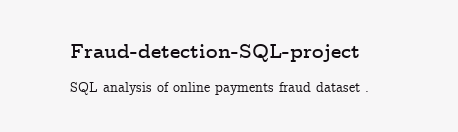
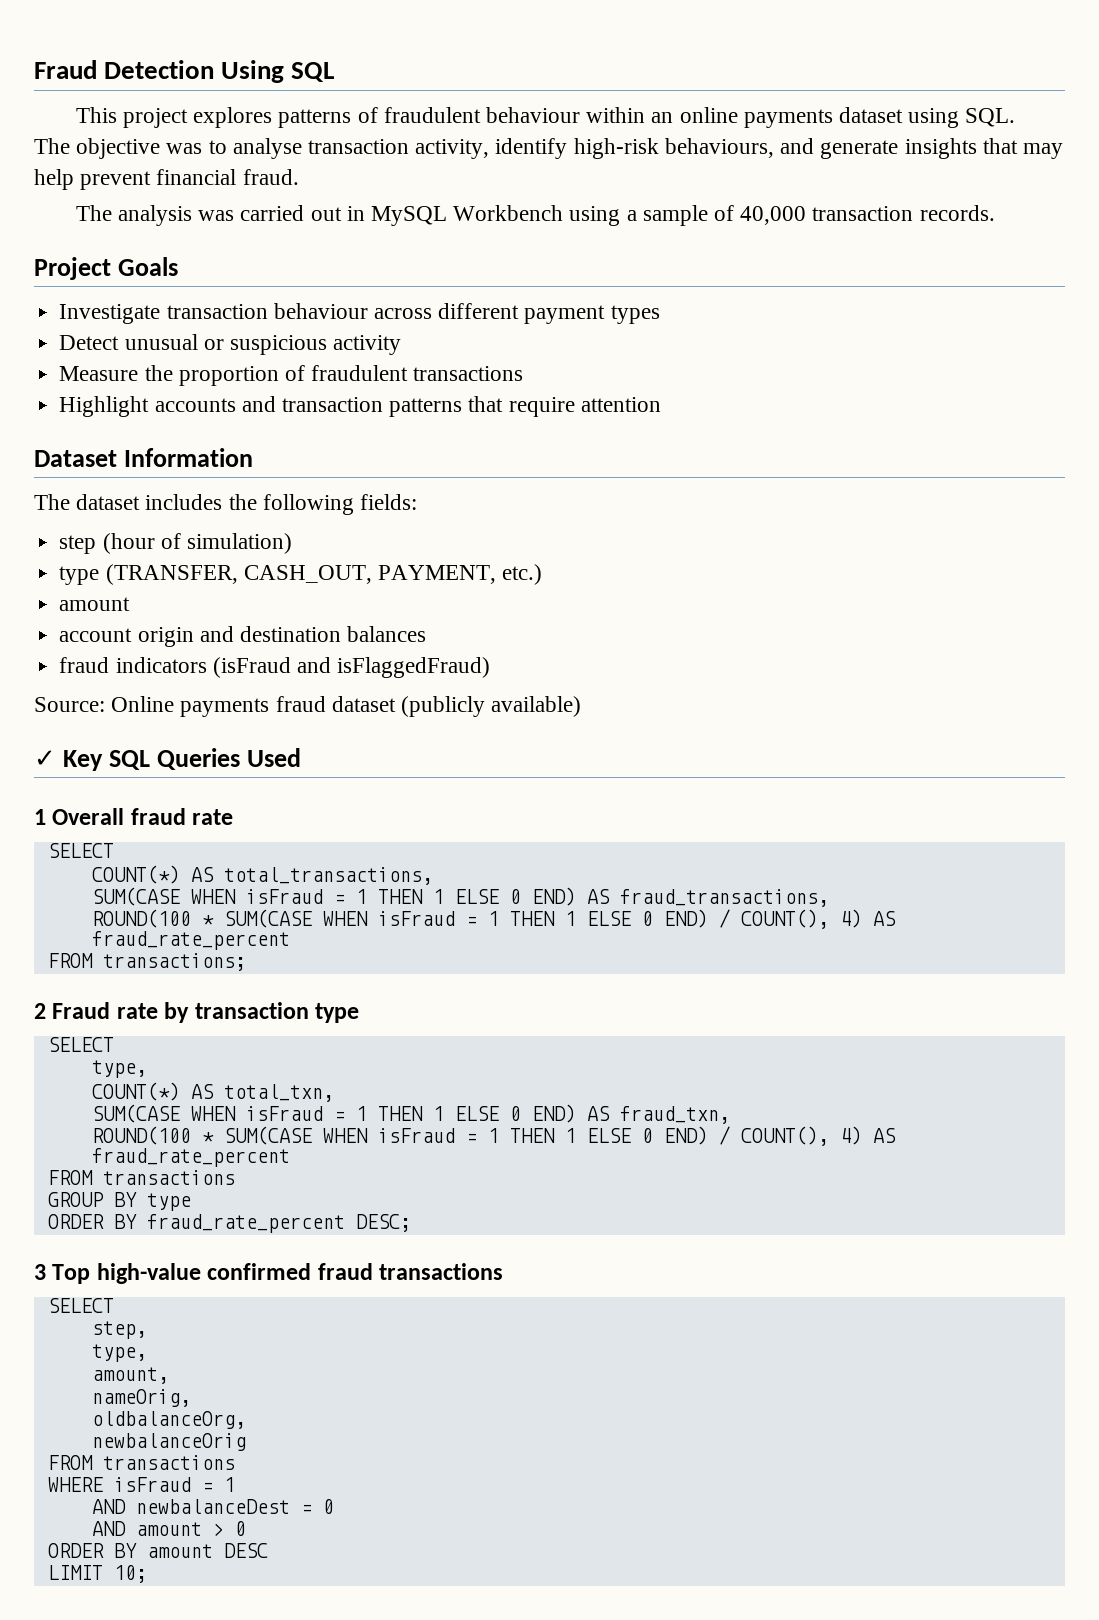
- Fraud-detection-SQL-project
- SQL analysis of online payments fraud dataset .
+ Fraud Detection Using SQL
+ This project explores patterns of fraudulent behaviour within an online payments dataset using SQL.
+ The objective was to analyse transaction activity, identify high-risk behaviours, and generate insights that may help prevent financial fraud.
+ The analysis was carried out in MySQL Workbench using a sample of 40,000 transaction records.
+ Project Goals
+ Investigate transaction behaviour across different payment types
+ Detect unusual or suspicious activity
+ Measure the proportion of fraudulent transactions
+ Highlight accounts and transaction patterns that require attention
+ Dataset Information
+ The dataset includes the following fields:
+ step (hour of simulation)
+ type (TRANSFER, CASH_OUT, PAYMENT, etc.)
+ amount
+ account origin and destination balances
+ fraud indicators (isFraud and isFlaggedFraud)
+ Source: Online payments fraud dataset (publicly available)
+ ✓ Key SQL Queries Used
+ 1 Overall fraud rate
+ SELECT
+ COUNT(*) AS total_transactions,
+ SUM(CASE WHEN isFraud = 1 THEN 1 ELSE 0 END) AS fraud_transactions,
+ ROUND(100 * SUM(CASE WHEN isFraud = 1 THEN 1 ELSE 0 END) / COUNT(), 4) AS fraud_rate_percent
+ FROM transactions;
+ 2 Fraud rate by transaction type
+ SELECT
+ type,
+ COUNT(*) AS total_txn,
+ SUM(CASE WHEN isFraud = 1 THEN 1 ELSE 0 END) AS fraud_txn,
+ ROUND(100 * SUM(CASE WHEN isFraud = 1 THEN 1 ELSE 0 END) / COUNT(), 4) AS fraud_rate_percent
+ FROM transactions
+ GROUP BY type
+ ORDER BY fraud_rate_percent DESC;
+ 3 Top high-value confirmed fraud transactions
+ SELECT
+ step,
+ type,
+ amount,
+ nameOrig,
+ oldbalanceOrg,
+ newbalanceOrig
+ FROM transactions
+ WHERE isFraud = 1
+ AND newbalanceDest = 0
+ AND amount > 0
+ ORDER BY amount DESC
+ LIMIT 10;

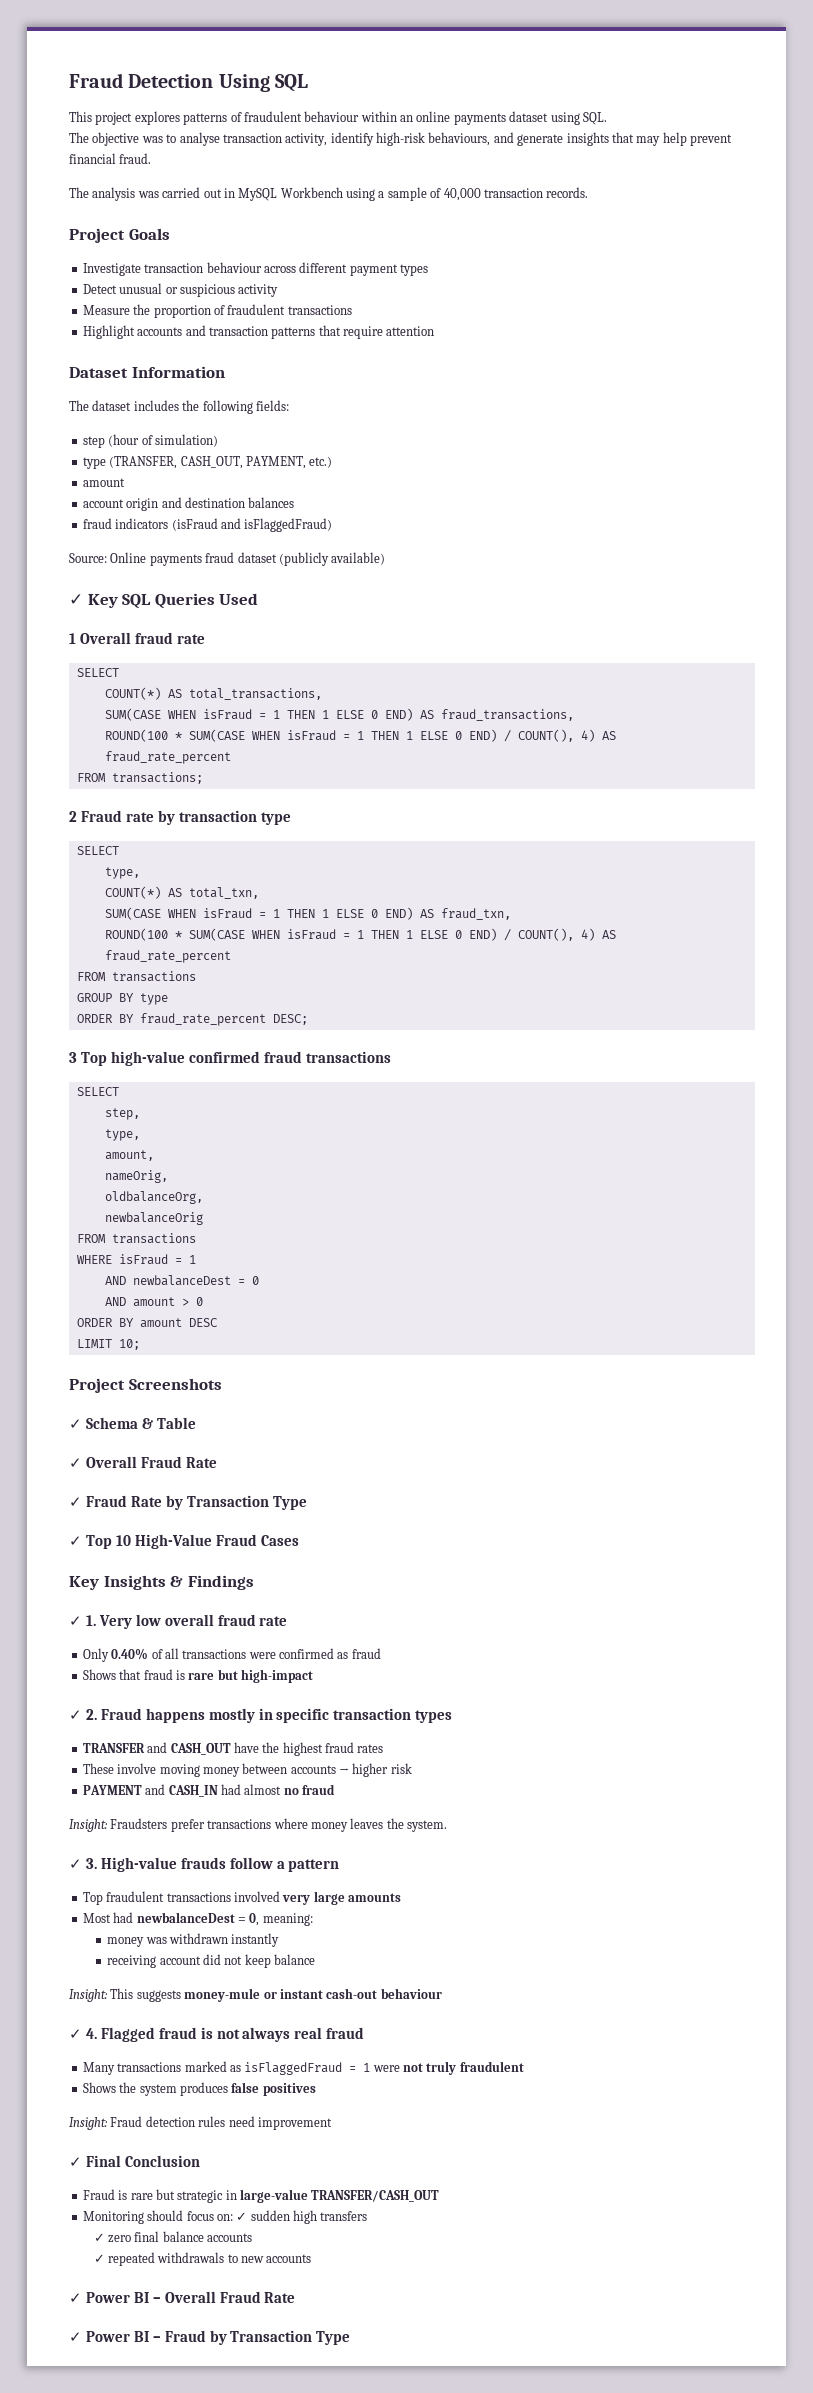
+ Project Screenshots
+ ✓ Schema & Table
+ ✓ Overall Fraud Rate
+ ✓ Fraud Rate by Transaction Type
+ ✓ Top 10 High-Value Fraud Cases
+ Key Insights & Findings
+ ✓ 1. Very low overall fraud rate
+ Only 0.40% of all transactions were confirmed as fraud
+ Shows that fraud is rare but high-impact
+ ✓ 2. Fraud happens mostly in specific transaction types
+ TRANSFER and CASH_OUT have the highest fraud rates
+ These involve moving money between accounts → higher risk
+ PAYMENT and CASH_IN had almost no fraud
+ Insight: Fraudsters prefer transactions where money leaves the system.
+ ✓ 3. High-value frauds follow a pattern
+ Top fraudulent transactions involved very large amounts
+ Most had newbalanceDest = 0, meaning:
+ money was withdrawn instantly
+ receiving account did not keep balance
+ Insight: This suggests money-mule or instant cash-out behaviour
+ ✓ 4. Flagged fraud is not always real fraud
+ Many transactions marked as isFlaggedFraud = 1 were not truly fraudulent
+ Shows the system produces false positives
+ Insight: Fraud detection rules need improvement
+ ✓ Final Conclusion
+ Fraud is rare but strategic in large-value TRANSFER/CASH_OUT
+ Monitoring should focus on: ✓ sudden high transfers
+ ✓ zero final balance accounts
+ ✓ repeated withdrawals to new accounts
+ ✓ Power BI – Overall Fraud Rate
+ ✓ Power BI – Fraud by Transaction Type

